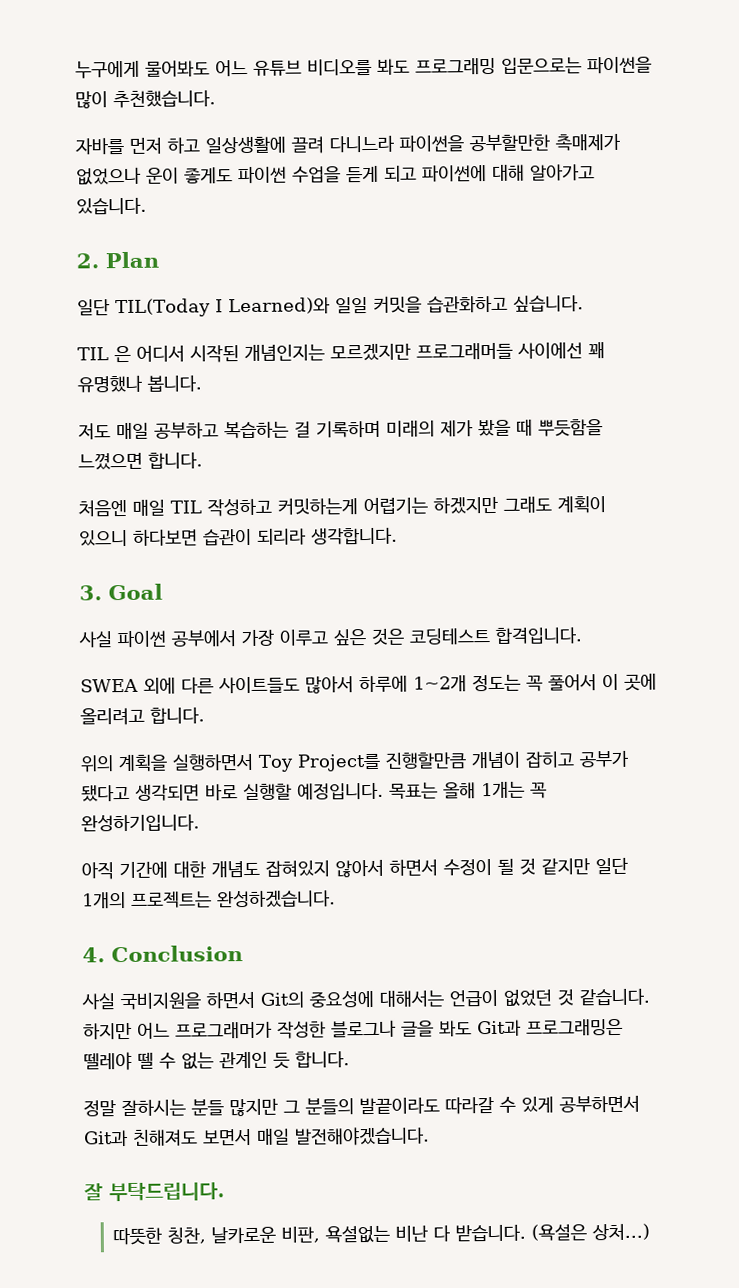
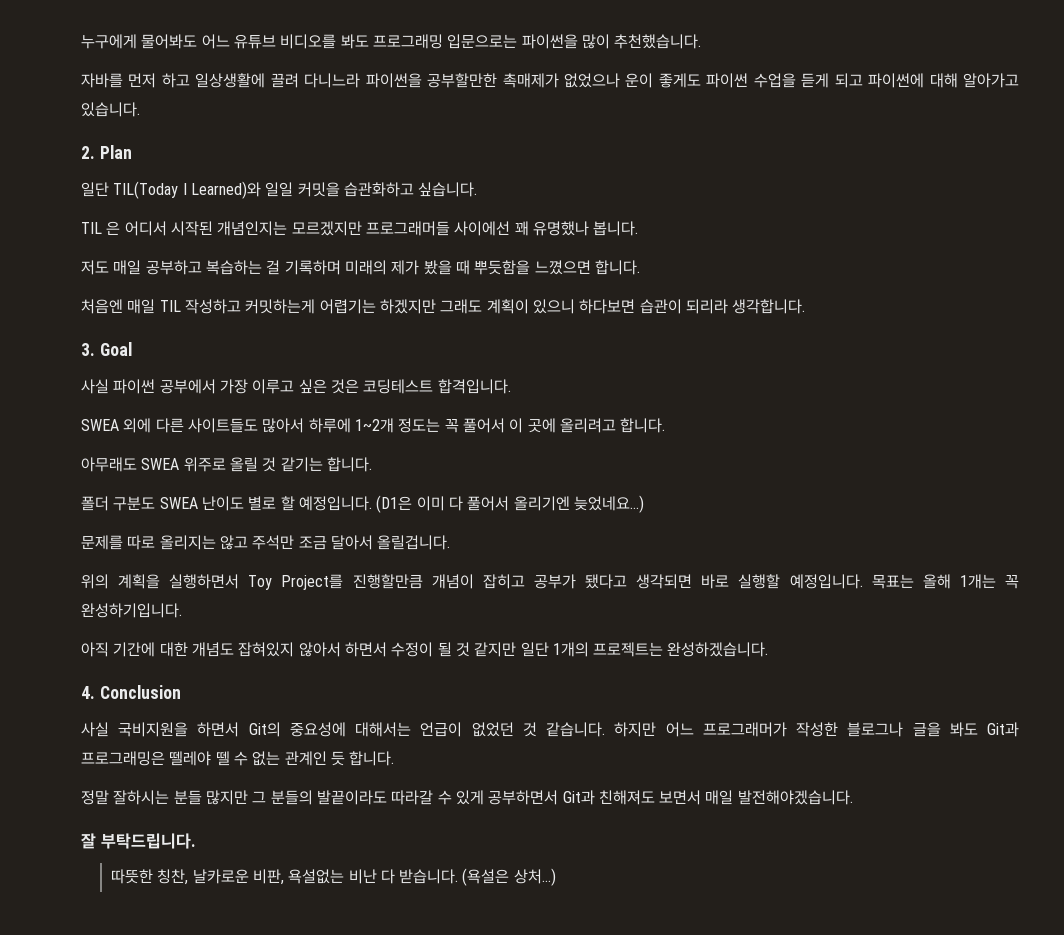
+ 아무래도 SWEA 위주로 올릴 것 같기는 합니다.
+ 폴더 구분도 SWEA 난이도 별로 할 예정입니다. (D1은 이미 다 풀어서 올리기엔 늦었네요...)
+ 문제를 따로 올리지는 않고 주석만 조금 달아서 올릴겁니다.

